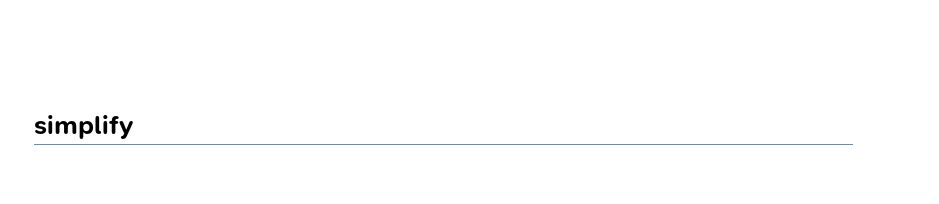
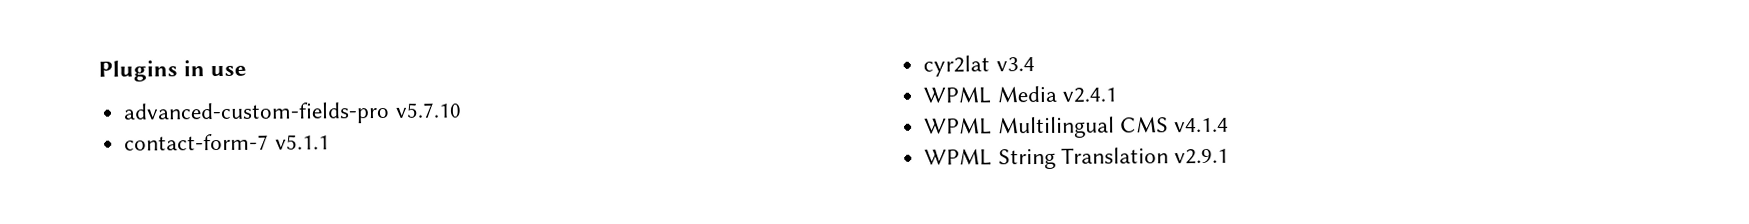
- simplify
+ Plugins in use
+ advanced-custom-fields-pro v5.7.10
+ contact-form-7 v5.1.1
+ cyr2lat v3.4
+ WPML Media v2.4.1
+ WPML Multilingual CMS v4.1.4
+ WPML String Translation v2.9.1

